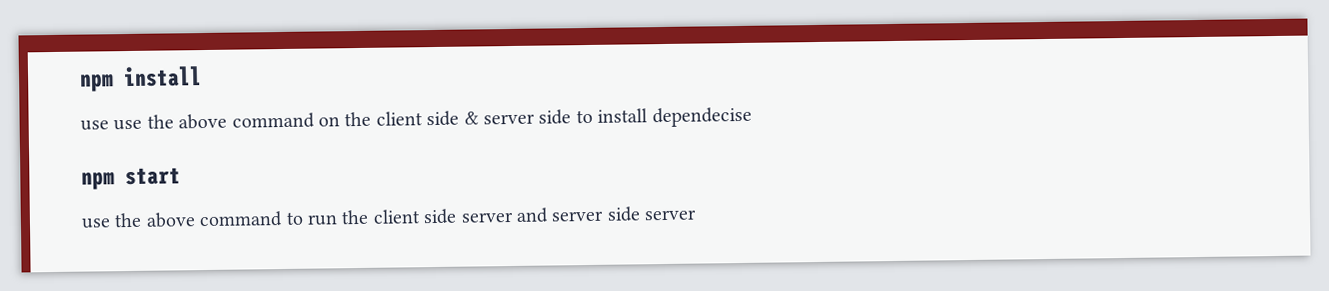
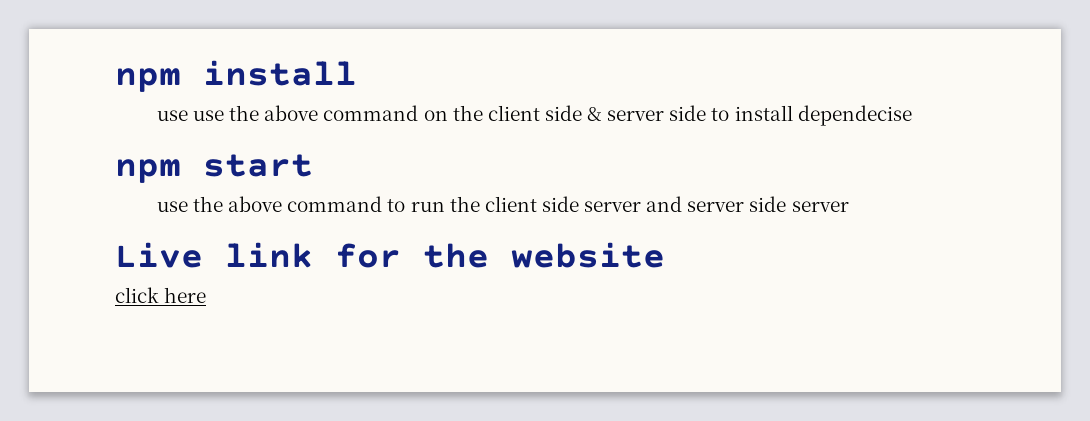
+ Live link for the website
+ click here

